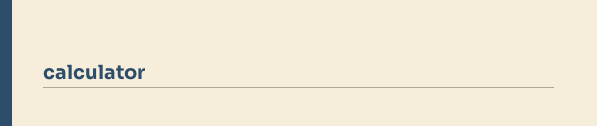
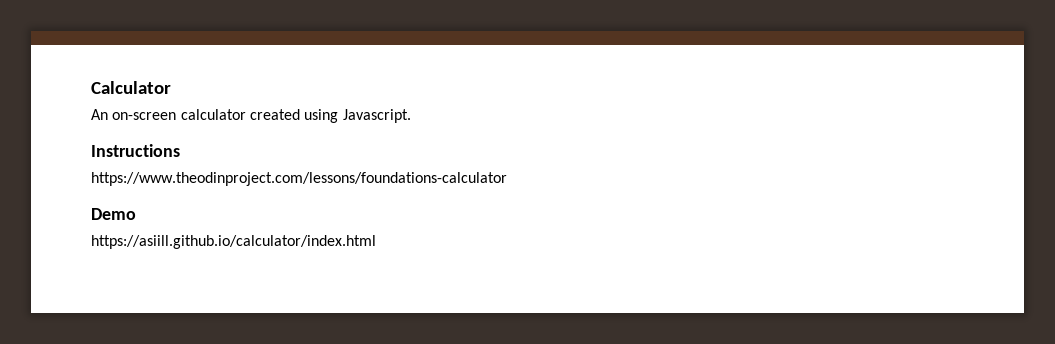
- calculator
+ Calculator
+ An on-screen calculator created using Javascript.
+ Instructions
+ https://www.theodinproject.com/lessons/foundations-calculator
+ Demo
+ https://asiill.github.io/calculator/index.html

